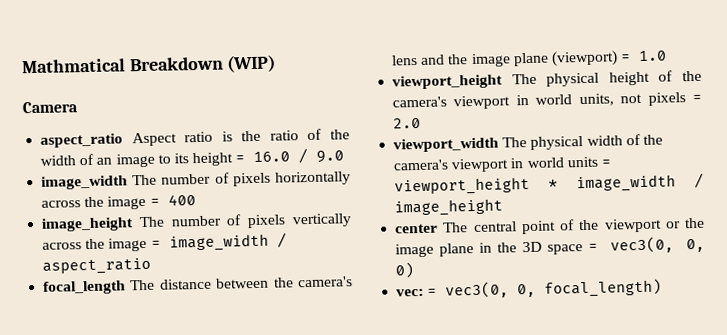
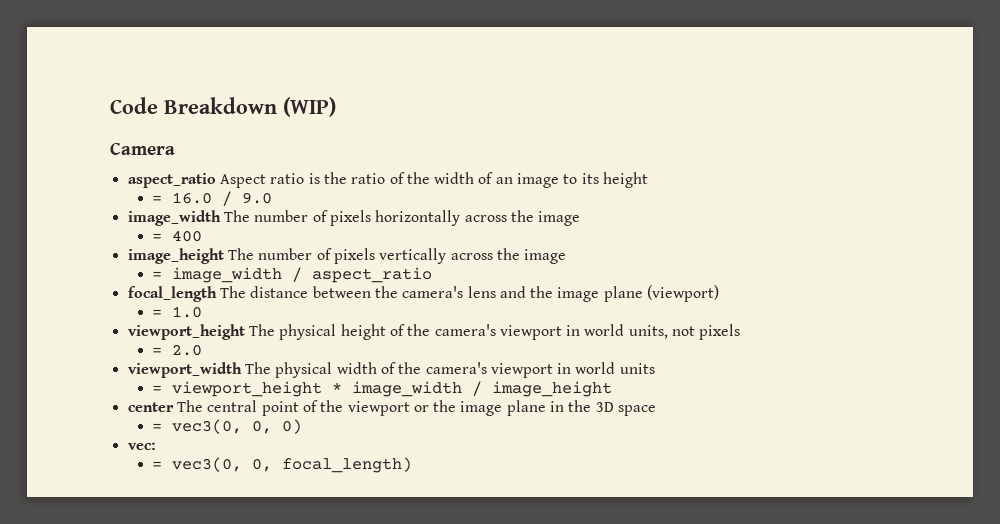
- Mathmatical Breakdown (WIP)
+ Code Breakdown (WIP)
- aspect_ratio Aspect ratio is the ratio of the width of an image to its height = 16.0 / 9.0
+ aspect_ratio Aspect ratio is the ratio of the width of an image to its height
+ = 16.0 / 9.0
- image_width The number of pixels horizontally across the image = 400
+ image_width The number of pixels horizontally across the image
+ = 400
- image_height The number of pixels vertically across the image = image_width / aspect_ratio
+ image_height The number of pixels vertically across the image
+ = image_width / aspect_ratio
- focal_length The distance between the camera's lens and the image plane (viewport) = 1.0
+ focal_length The distance between the camera's lens and the image plane (viewport)
+ = 1.0
- viewport_height The physical height of the camera's viewport in world units, not pixels = 2.0
+ viewport_height The physical height of the camera's viewport in world units, not pixels
+ = 2.0
- viewport_width The physical width of the camera's viewport in world units = viewport_height * image_width / image_height
+ viewport_width The physical width of the camera's viewport in world units
+ = viewport_height * image_width / image_height
- center The central point of the viewport or the image plane in the 3D space = vec3(0, 0, 0)
+ center The central point of the viewport or the image plane in the 3D space
+ = vec3(0, 0, 0)
- vec: = vec3(0, 0, focal_length)
+ vec:
+ = vec3(0, 0, focal_length)

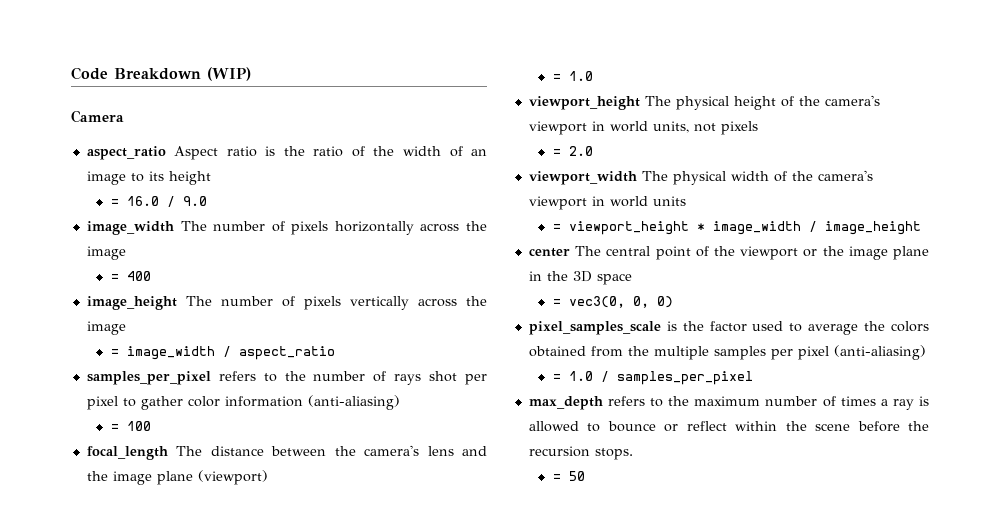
+ samples_per_pixel refers to the number of rays shot per pixel to gather color information (anti-aliasing)
+ = 100
- vec:
- = vec3(0, 0, focal_length)
+ pixel_samples_scale is the factor used to average the colors obtained from the multiple samples per pixel (anti-aliasing)
+ = 1.0 / samples_per_pixel
+ max_depth refers to the maximum number of times a ray is allowed to bounce or reflect within the scene before the recursion stops.
+ = 50

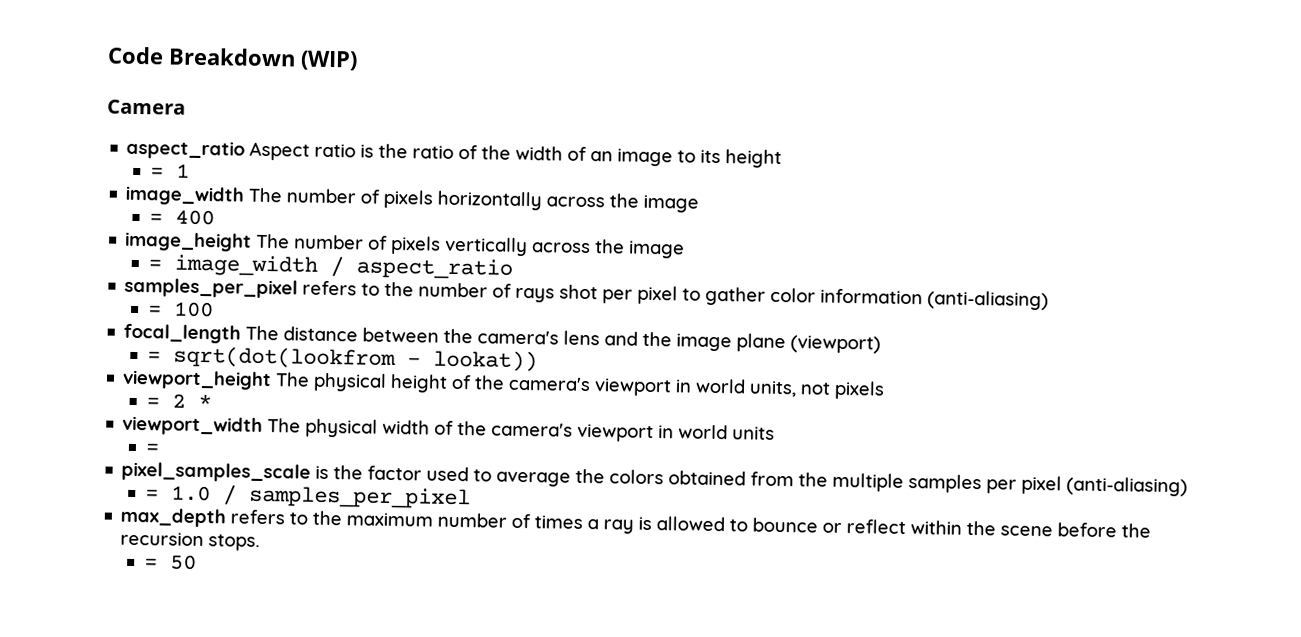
- = 16.0 / 9.0
+ = 1
  focal_length The distance between the camera's lens and the image plane (viewport)
- = 1.0
+ = sqrt(dot(lookfrom - lookat))
- = 2.0
+ = 2 *
  viewport_width The physical width of the camera's viewport in world units
- = viewport_height * image_width / image_height
- center The central point of the viewport or the image plane in the 3D space
- = vec3(0, 0, 0)
+ =

